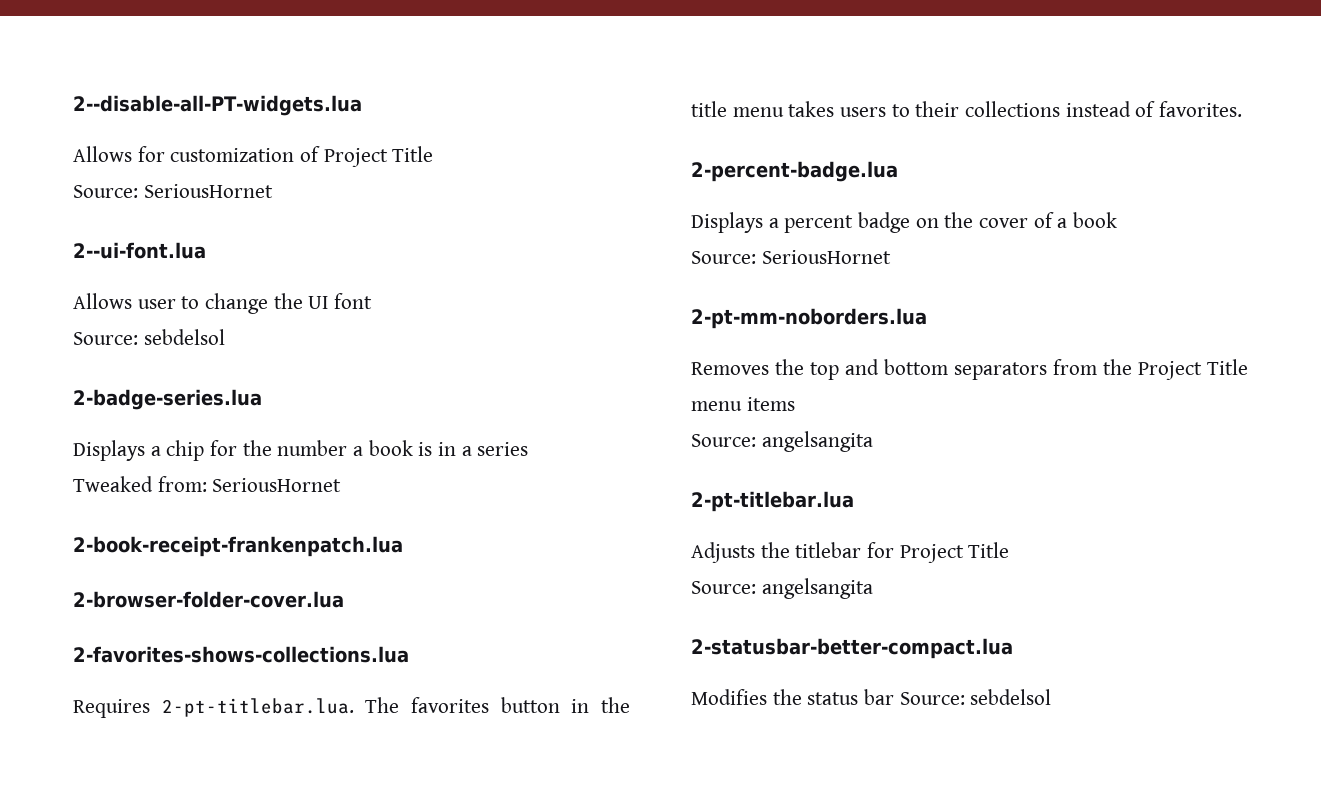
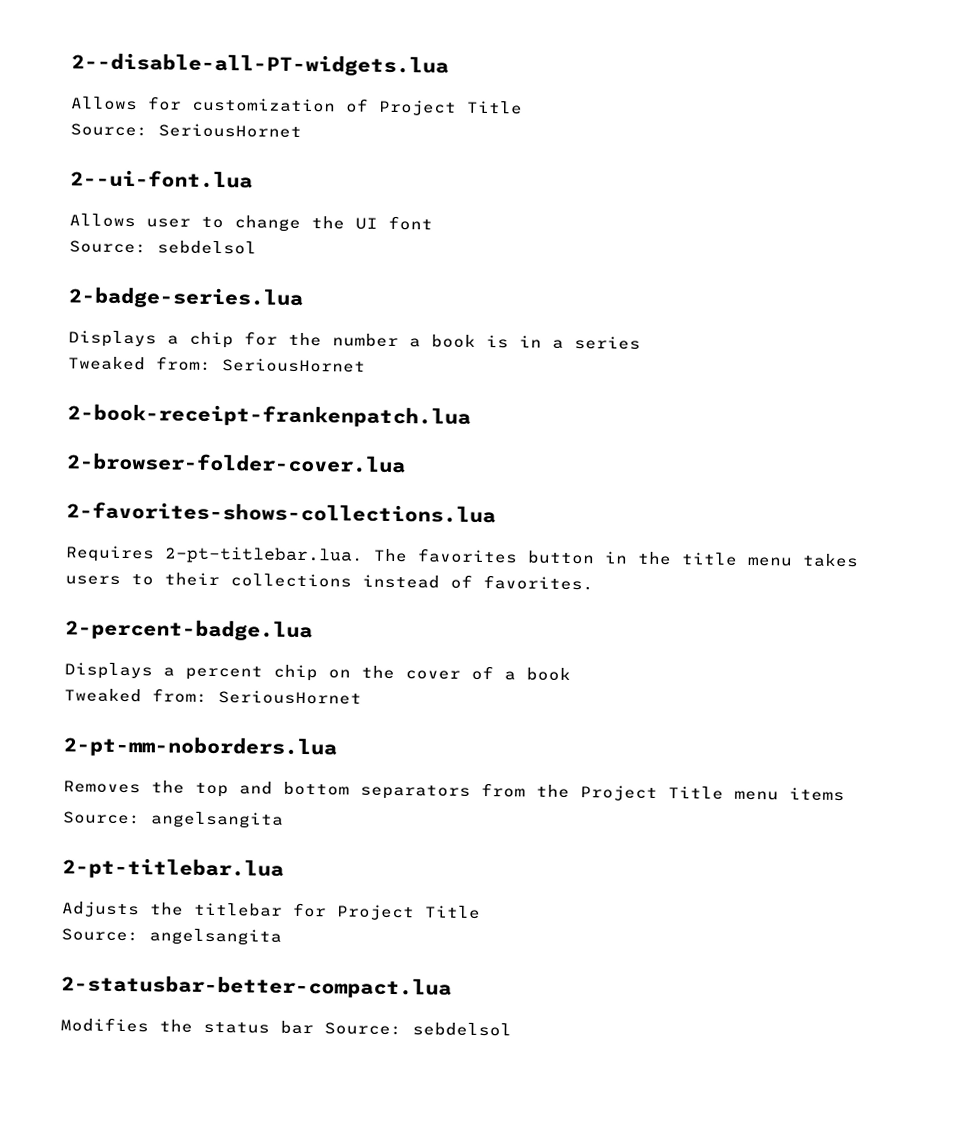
- Displays a percent badge on the cover of a book
- Source: SeriousHornet
+ Displays a percent chip on the cover of a book
+ Tweaked from: SeriousHornet

